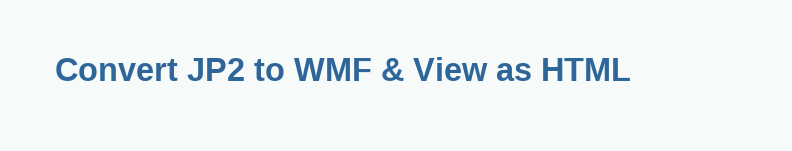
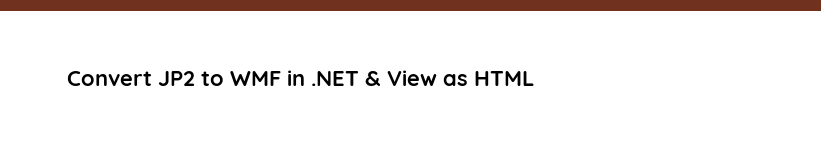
- Convert JP2 to WMF & View as HTML
+ Convert JP2 to WMF in .NET & View as HTML

